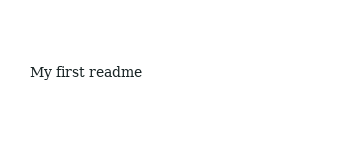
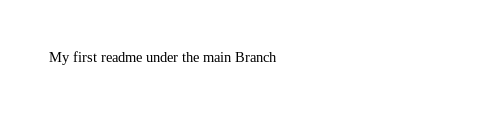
- My first readme
+ My first readme under the main Branch

